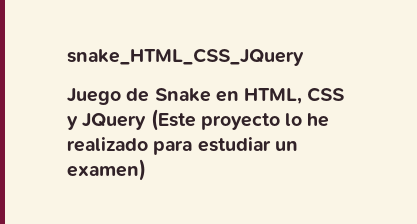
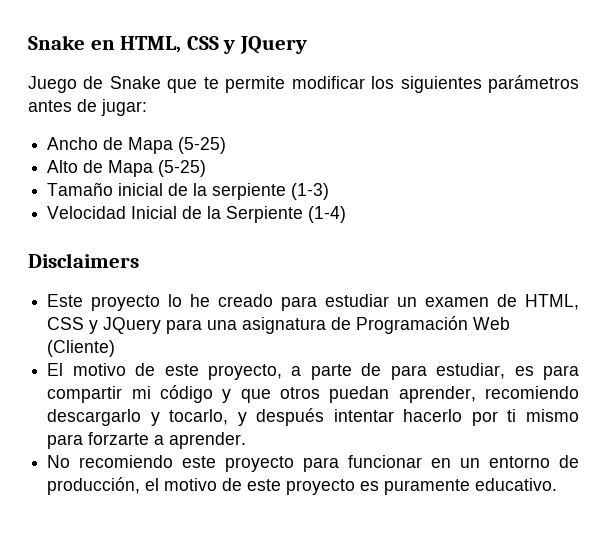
- snake_HTML_CSS_JQuery
- Juego de Snake en HTML, CSS y JQuery (Este proyecto lo he realizado para estudiar un examen)
+ Snake en HTML, CSS y JQuery
+ Juego de Snake que te permite modificar los siguientes parámetros antes de jugar:
+ Ancho de Mapa (5-25)
+ Alto de Mapa (5-25)
+ Tamaño inicial de la serpiente (1-3)
+ Velocidad Inicial de la Serpiente (1-4)
+ Disclaimers
+ Este proyecto lo he creado para estudiar un examen de HTML, CSS y JQuery para una asignatura de Programación Web (Cliente)
+ El motivo de este proyecto, a parte de para estudiar, es para compartir mi código y que otros puedan aprender, recomiendo descargarlo y tocarlo, y después intentar hacerlo por ti mismo para forzarte a aprender.
+ No recomiendo este proyecto para funcionar en un entorno de producción, el motivo de este proyecto es puramente educativo.

